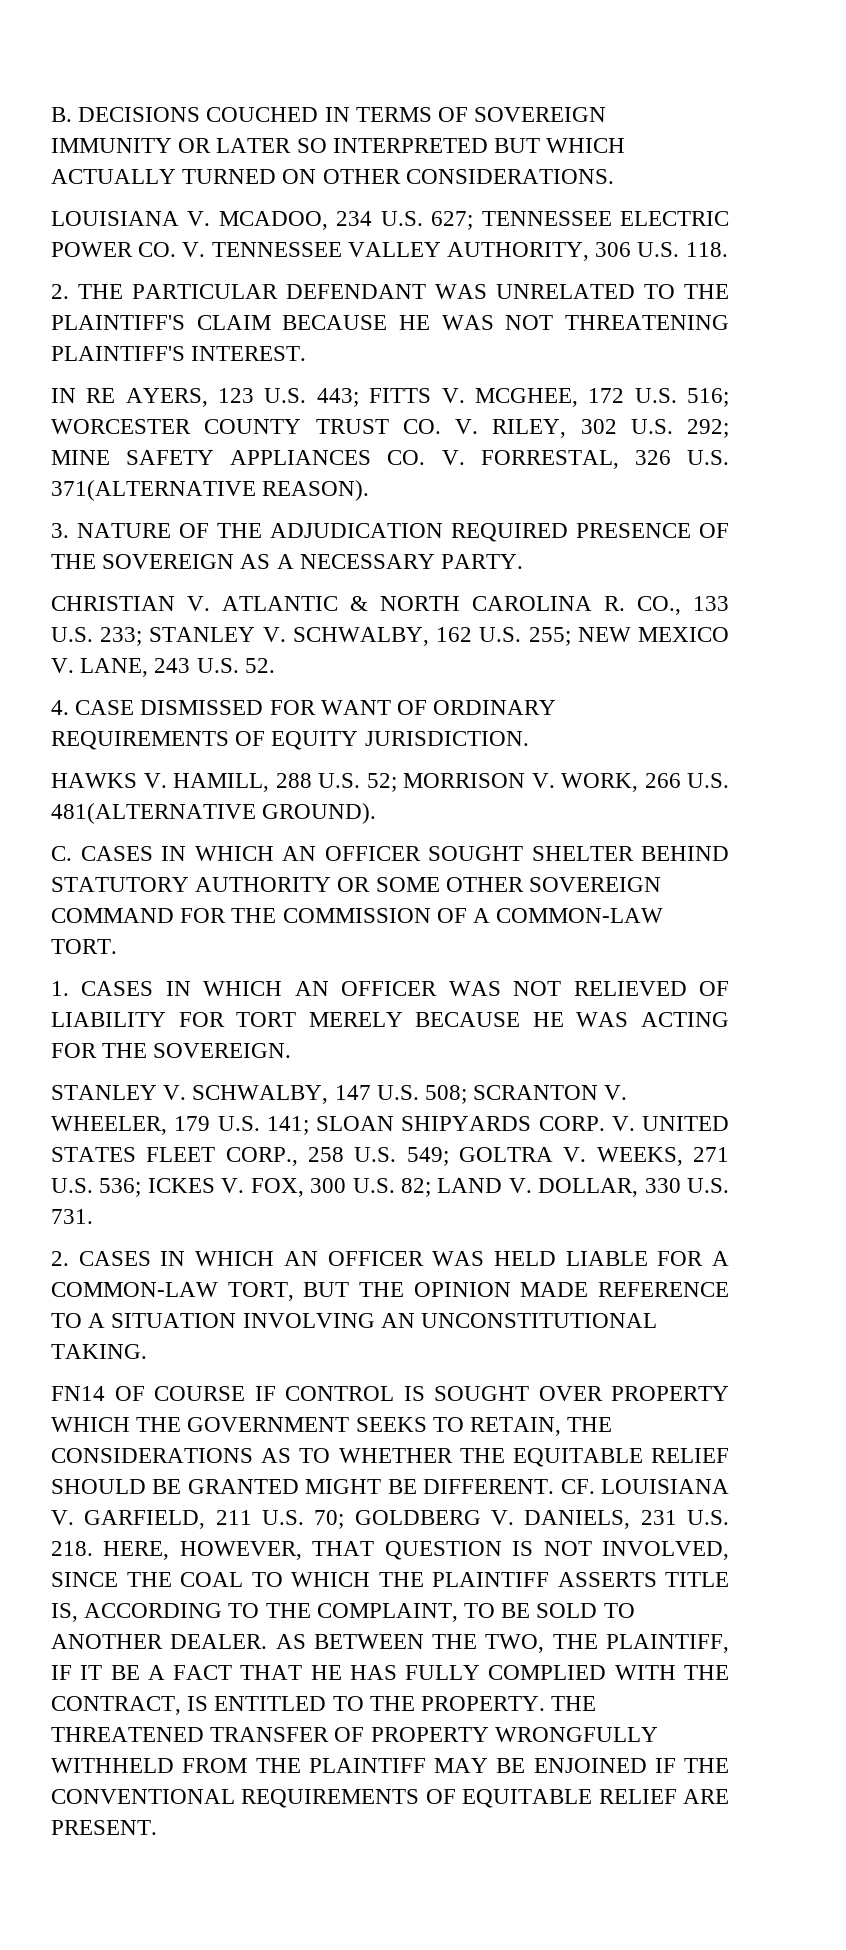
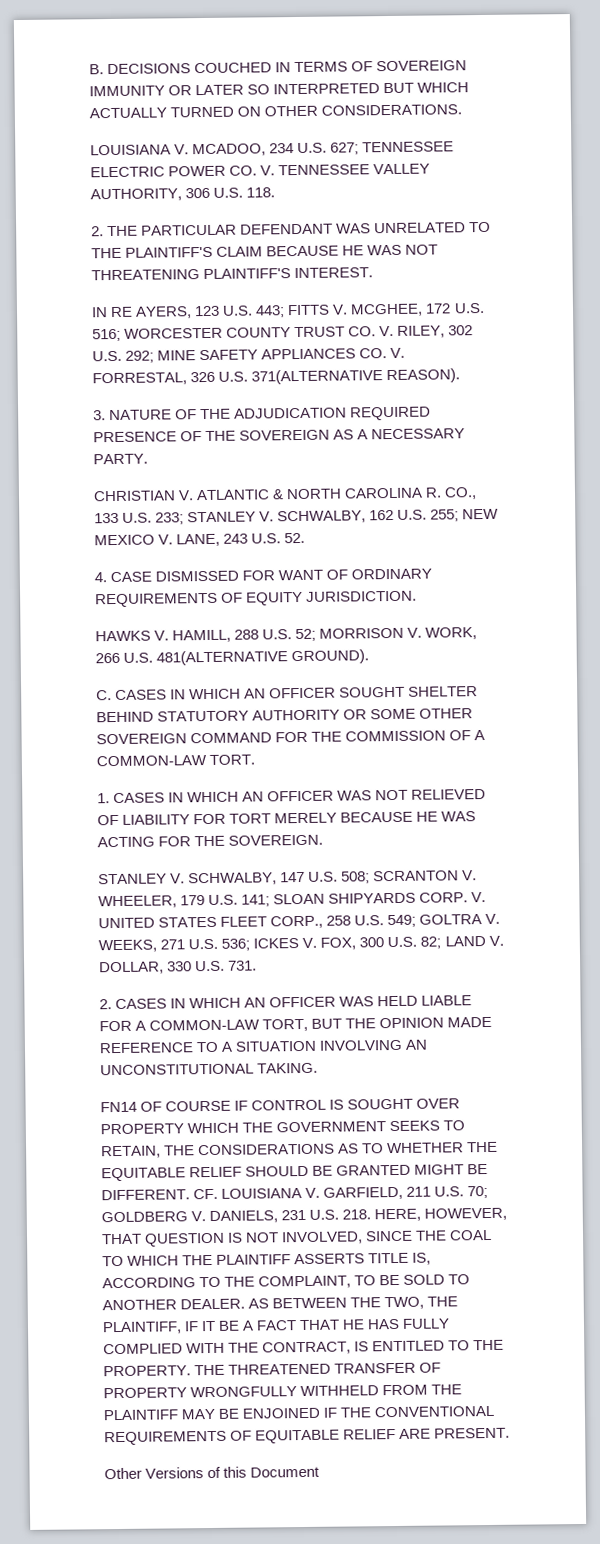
+ Other Versions of this Document

